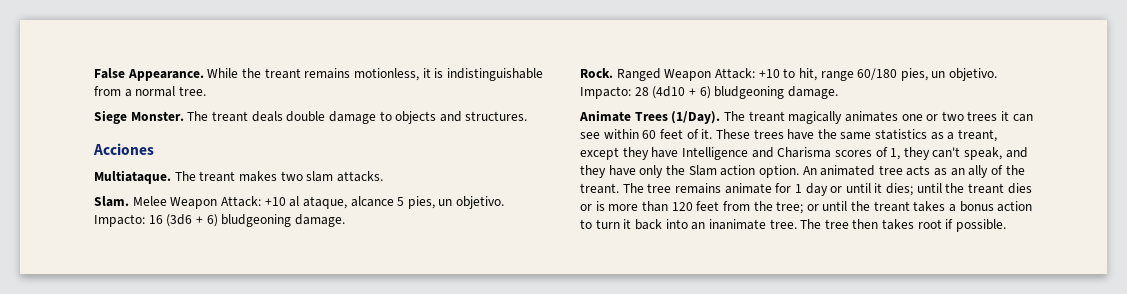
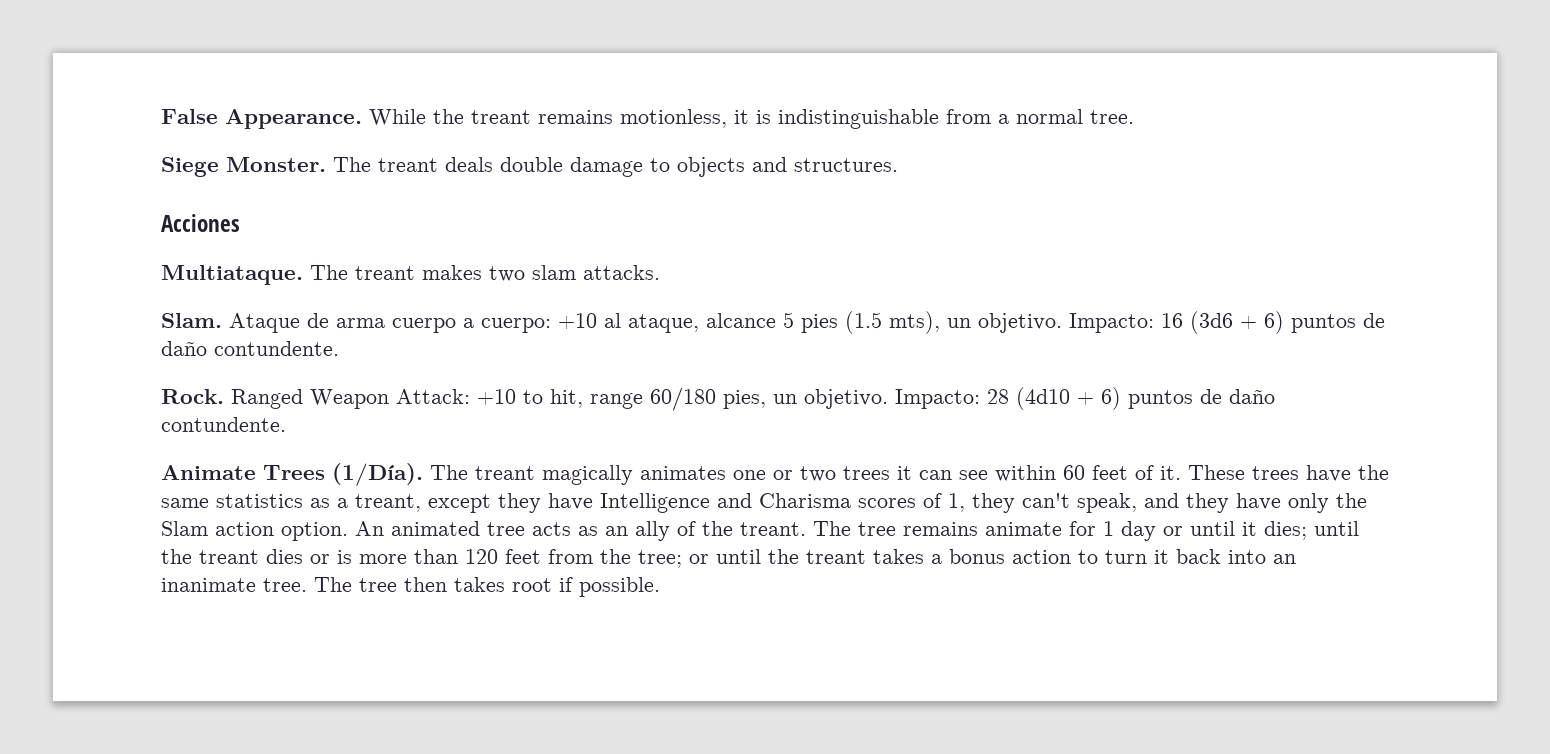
- Melee Weapon Attack: +10 al ataque, alcance 5 pies, un objetivo.
+ Ataque de arma cuerpo a cuerpo: +10 al ataque, alcance 5 pies (1.5 mts), un objetivo.
- Impacto: 16 (3d6 + 6) bludgeoning damage.
+ Impacto: 16 (3d6 + 6) puntos de daño contundente.
- Impacto: 28 (4d10 + 6) bludgeoning damage.
+ Impacto: 28 (4d10 + 6) puntos de daño contundente.
- Animate Trees (1/Day).
+ Animate Trees (1/Día).

